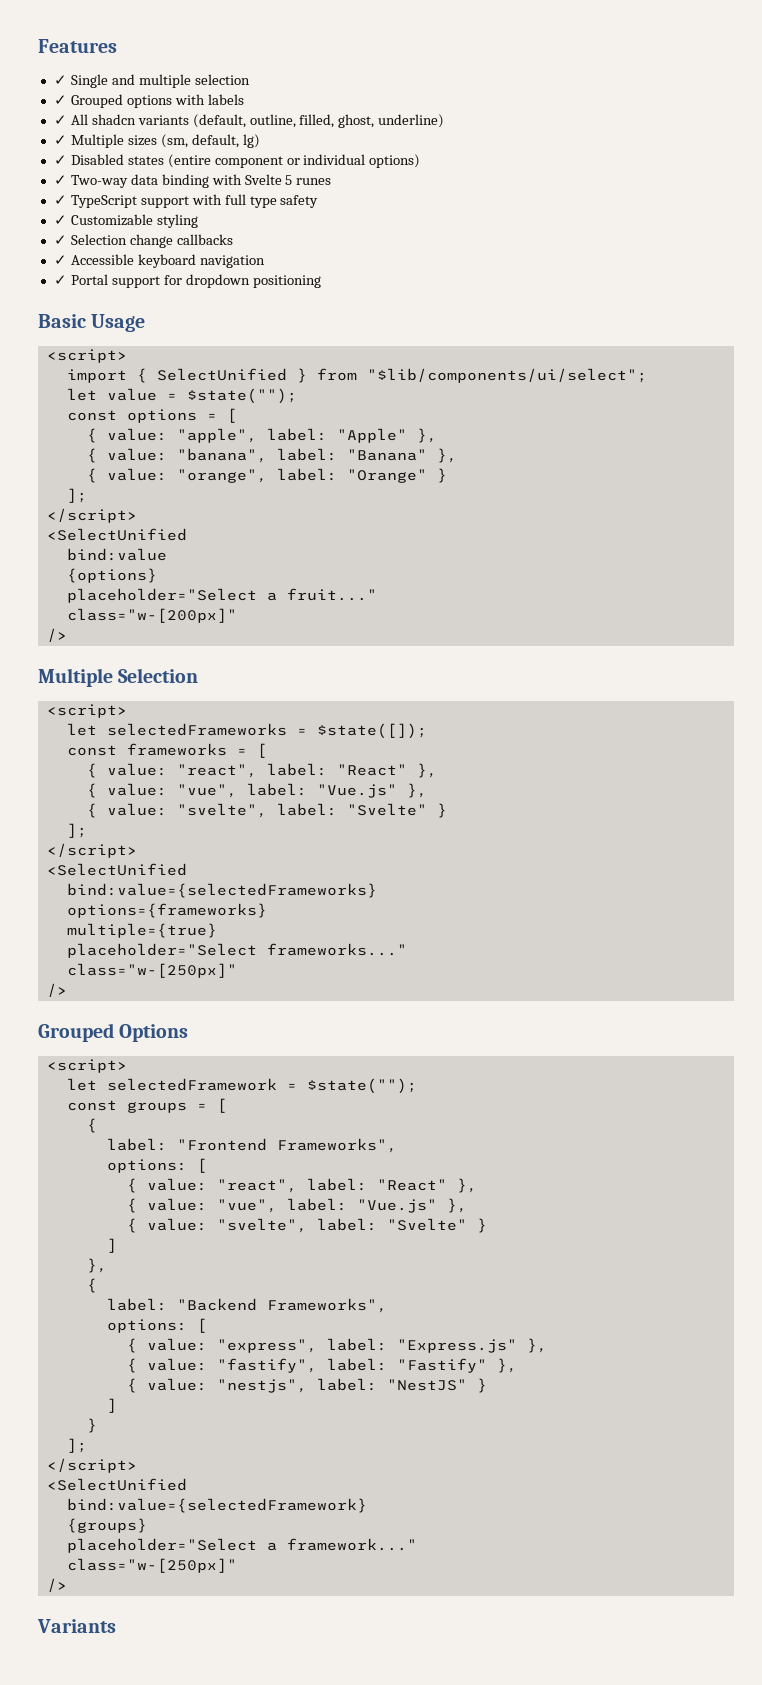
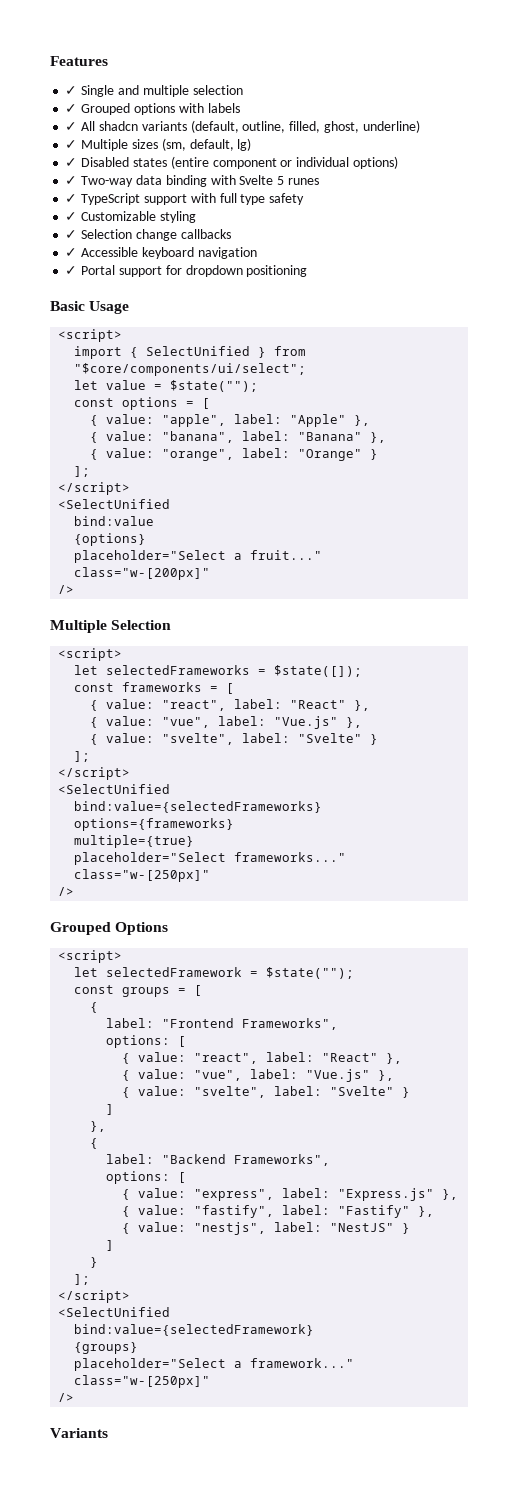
- import { SelectUnified } from "$lib/components/ui/select";
+ import { SelectUnified } from "$core/components/ui/select";

